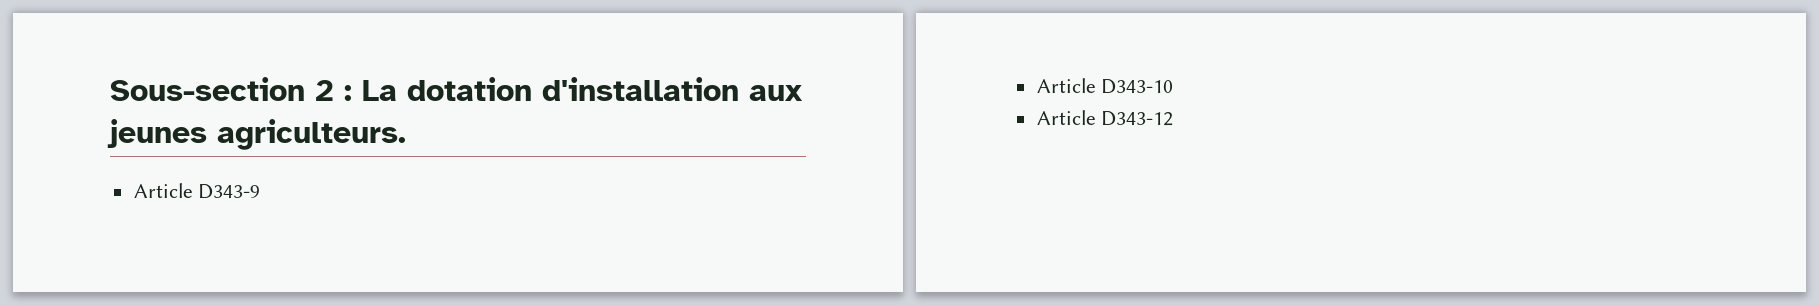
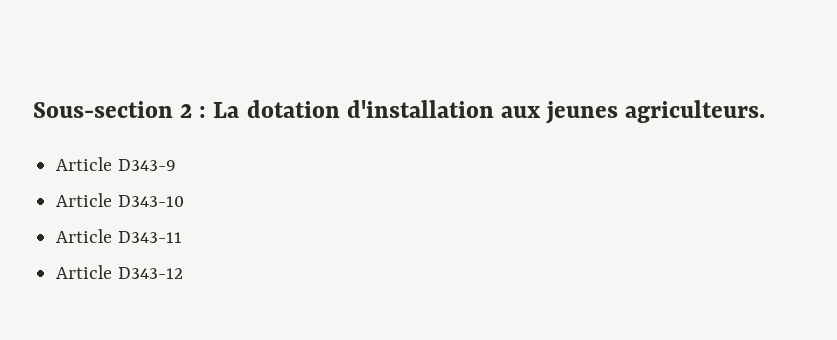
+ Article D343-11

